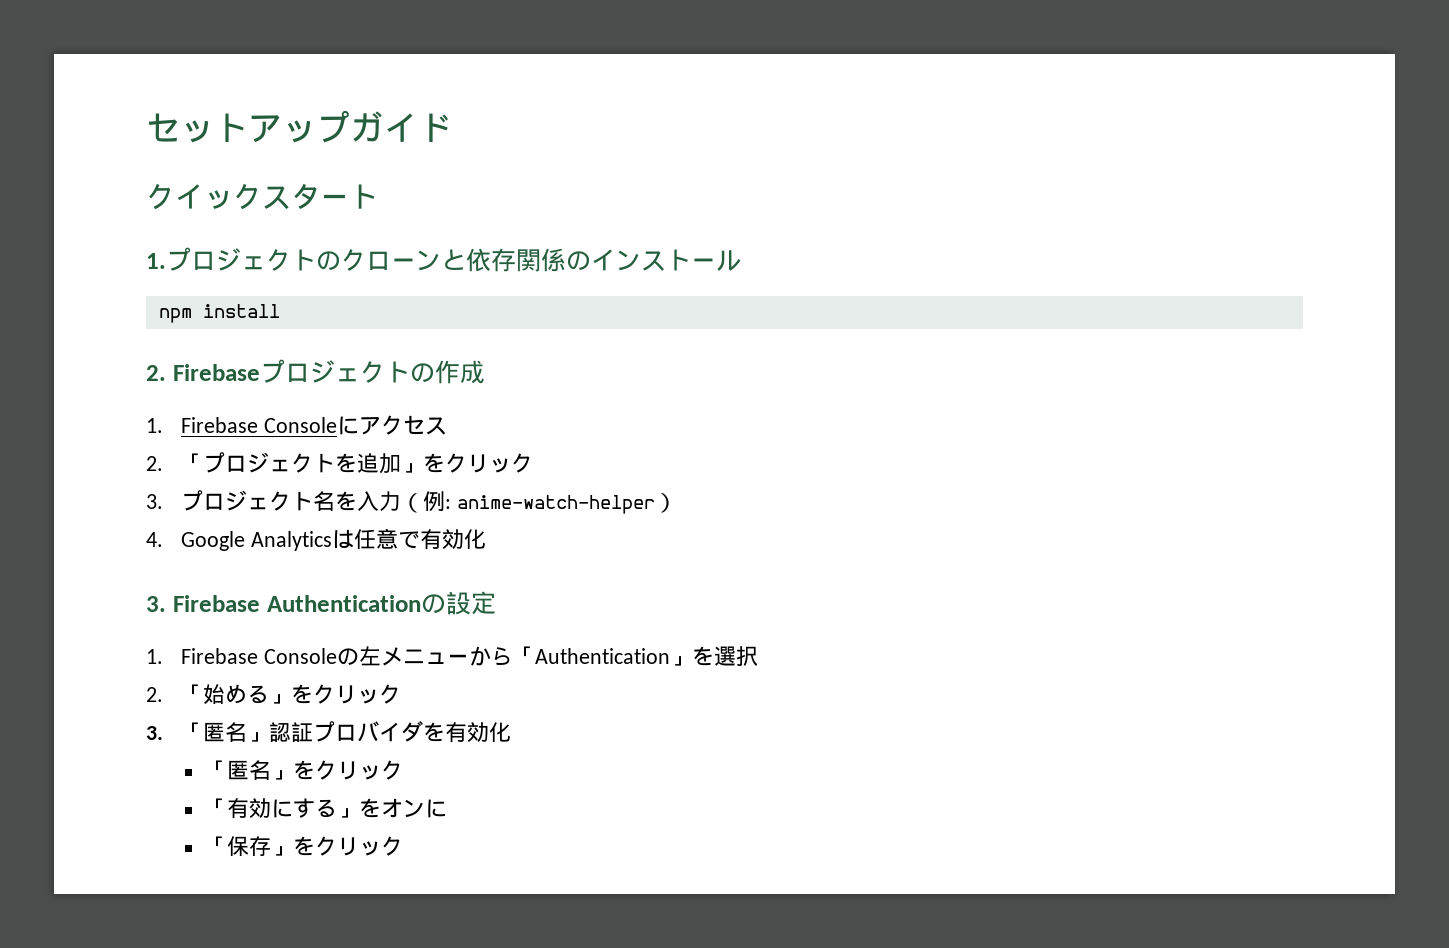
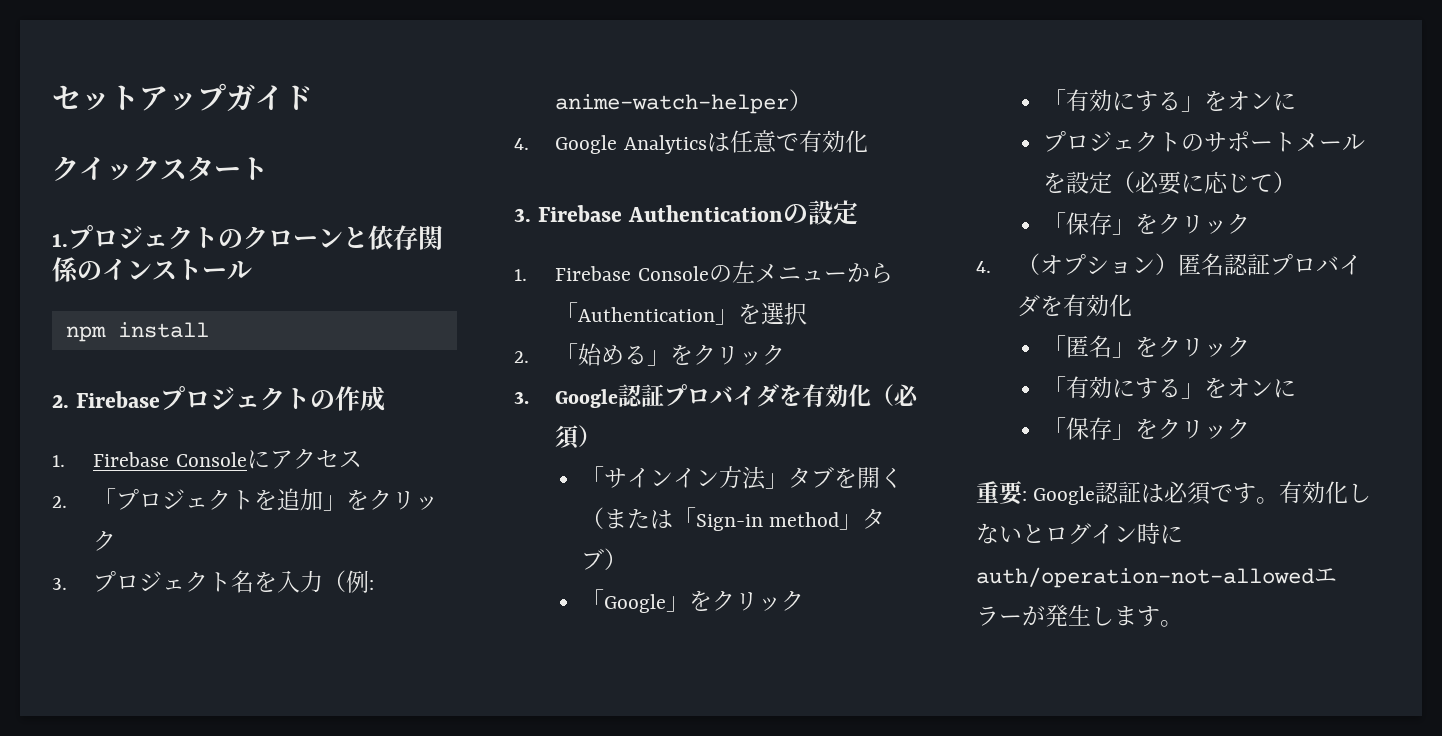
- 3.「匿名」認証プロバイダを有効化
+ 3. Google認証プロバイダを有効化（必須）
+ 「サインイン方法」タブを開く（または「Sign-in method」タブ）
+ 「Google」をクリック
+ 「有効にする」をオンに
+ プロジェクトのサポートメールを設定（必要に応じて）
+ 「保存」をクリック
+ 4.（オプション）匿名認証プロバイダを有効化
+ 重要: Google認証は必須です。有効化しないとログイン時にauth/operation-not-allowedエラーが発生します。

